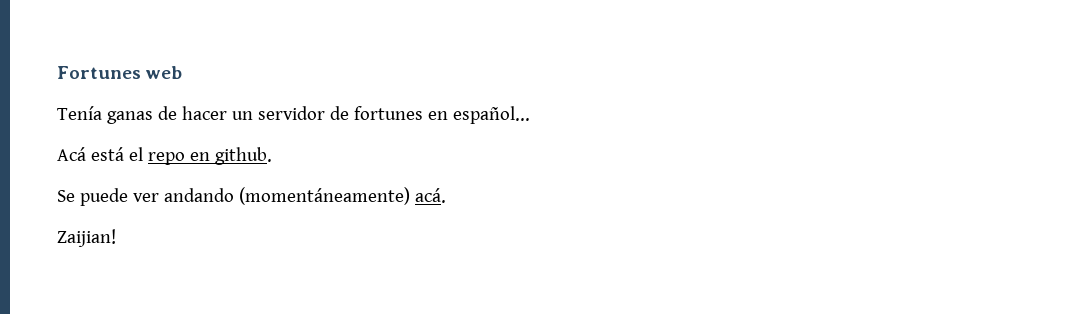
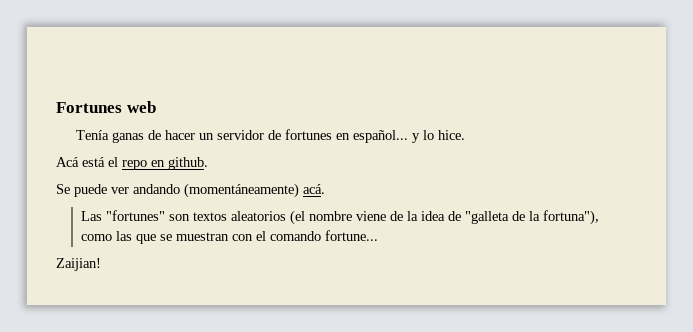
- Tenía ganas de hacer un servidor de fortunes en español...
+ Tenía ganas de hacer un servidor de fortunes en español... y lo hice.
+ Las "fortunes" son textos aleatorios (el nombre viene de la idea de "galleta de la fortuna"), como las que se muestran con el comando fortune...

